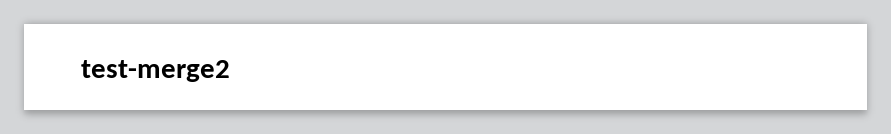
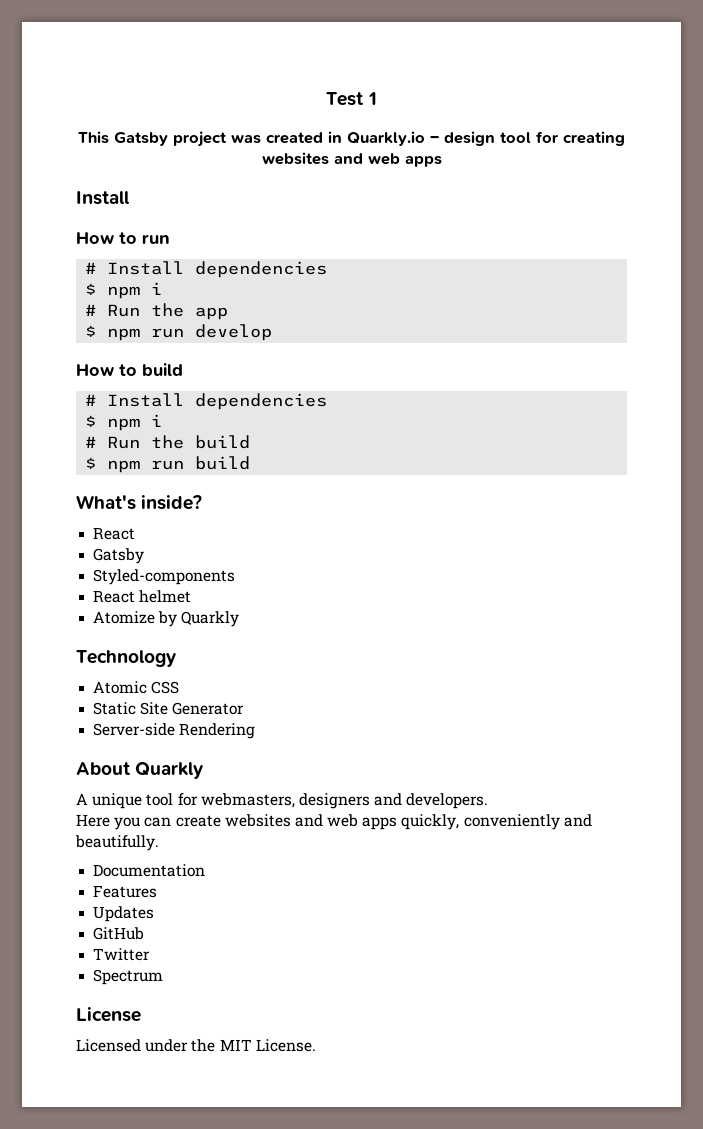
- test-merge2
+ Test 1
+ This Gatsby project was created in Quarkly.io – design tool for creating websites and web apps
+ Install
+ How to run
+ # Install dependencies
+ $ npm i
+ # Run the app
+ $ npm run develop
+ How to build
+ # Install dependencies
+ $ npm i
+ # Run the build
+ $ npm run build
+ What's inside?
+ React
+ Gatsby
+ Styled-components
+ React helmet
+ Atomize by Quarkly
+ Technology
+ Atomic CSS
+ Static Site Generator
+ Server-side Rendering
+ About Quarkly
+ A unique tool for webmasters, designers and developers.
+ Here you can create websites and web apps quickly, conveniently and beautifully.
+ Documentation
+ Features
+ Updates
+ GitHub
+ Twitter
+ Spectrum
+ License
+ Licensed under the MIT License.

